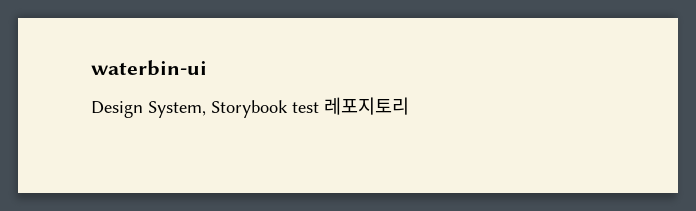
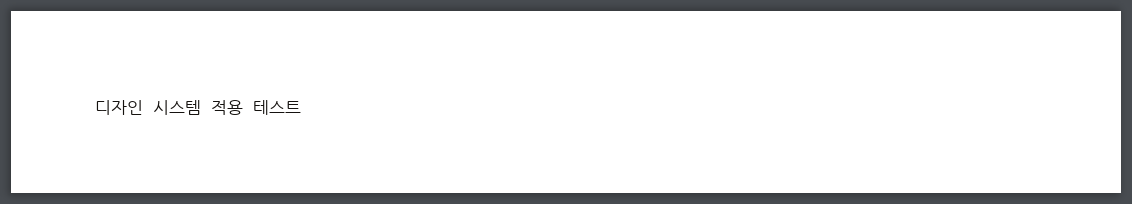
- waterbin-ui
- Design System, Storybook test 레포지토리
+ 디자인 시스템 적용 테스트

